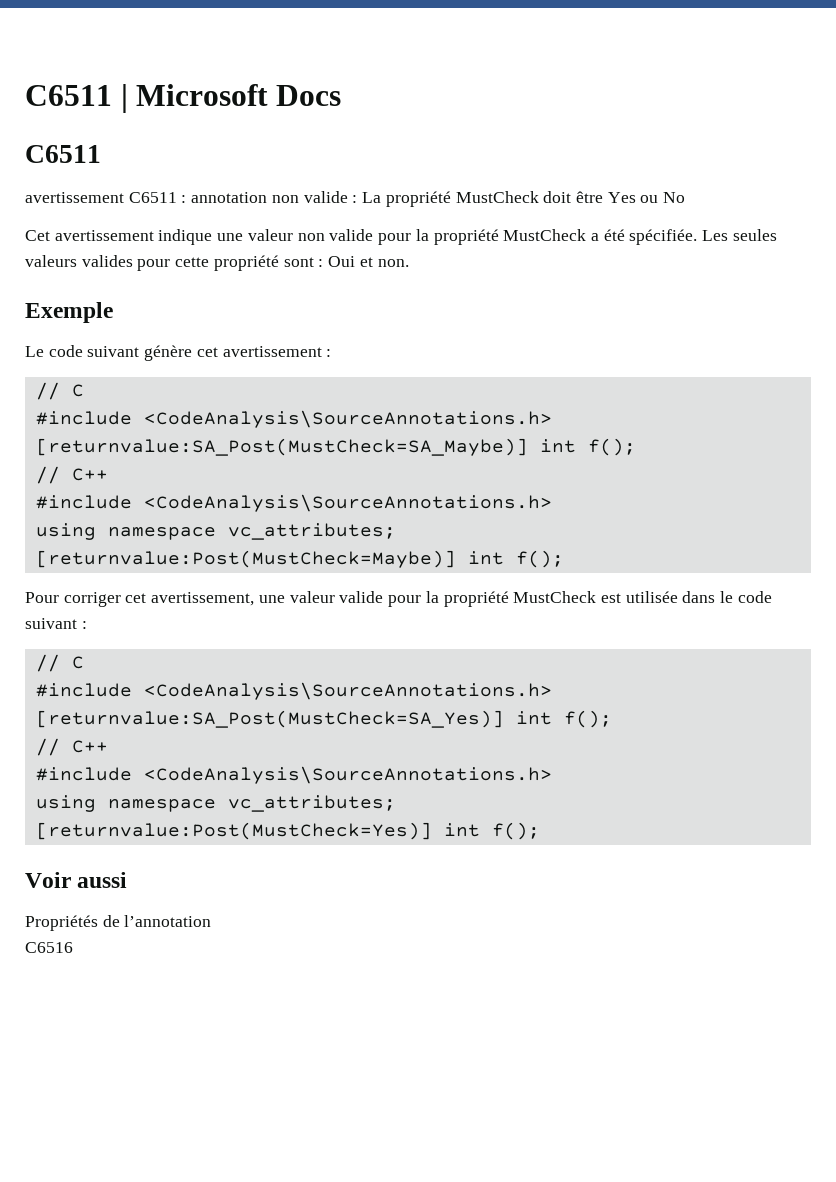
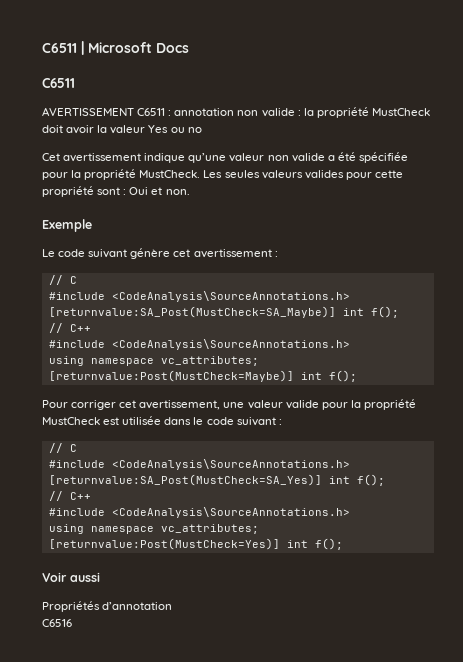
- avertissement C6511 : annotation non valide : La propriété MustCheck doit être Yes ou No
+ AVERTISSEMENT C6511 : annotation non valide : la propriété MustCheck doit avoir la valeur Yes ou no
- Cet avertissement indique une valeur non valide pour la propriété MustCheck a été spécifiée.
+ Cet avertissement indique qu’une valeur non valide a été spécifiée pour la propriété MustCheck.
- Propriétés de l’annotation
+ Propriétés d’annotation

